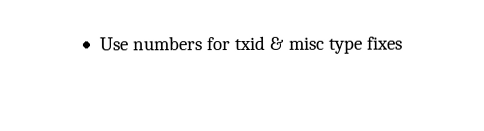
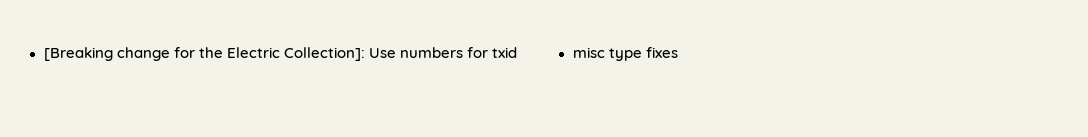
- Use numbers for txid & misc type fixes
+ [Breaking change for the Electric Collection]: Use numbers for txid
+ misc type fixes

